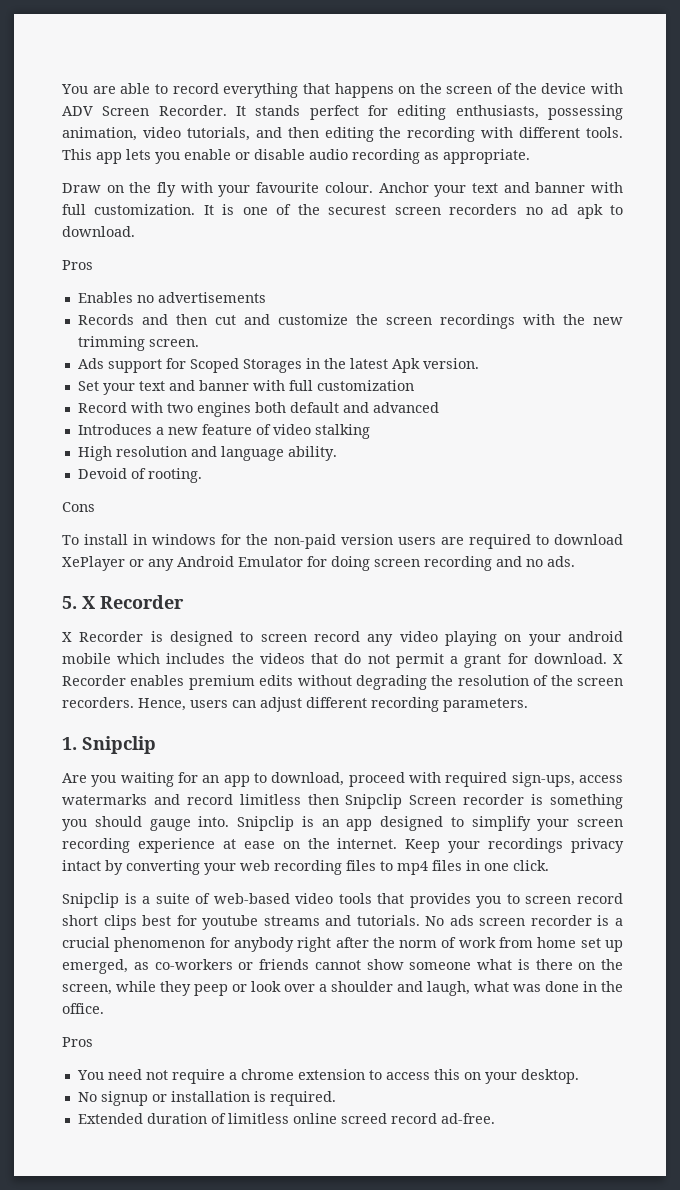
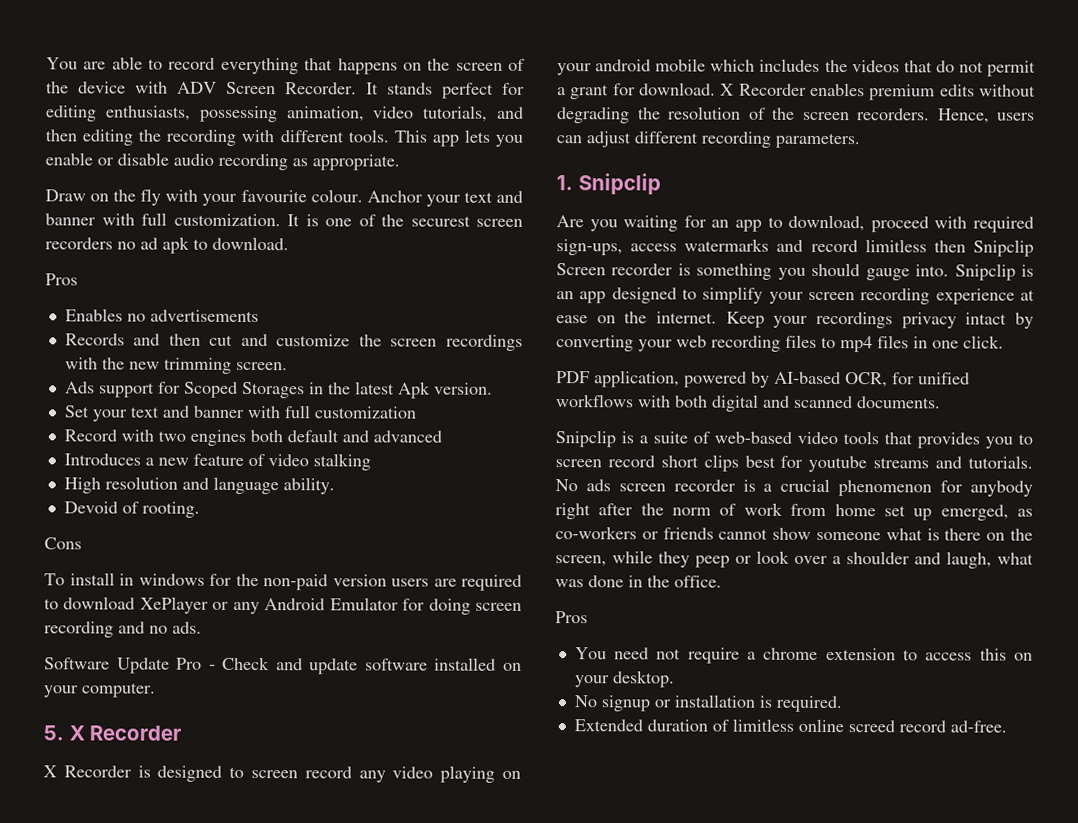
+ Software Update Pro - Check and update software installed on your computer.
+ PDF application, powered by AI-based OCR, for unified workflows with both digital and scanned documents.

